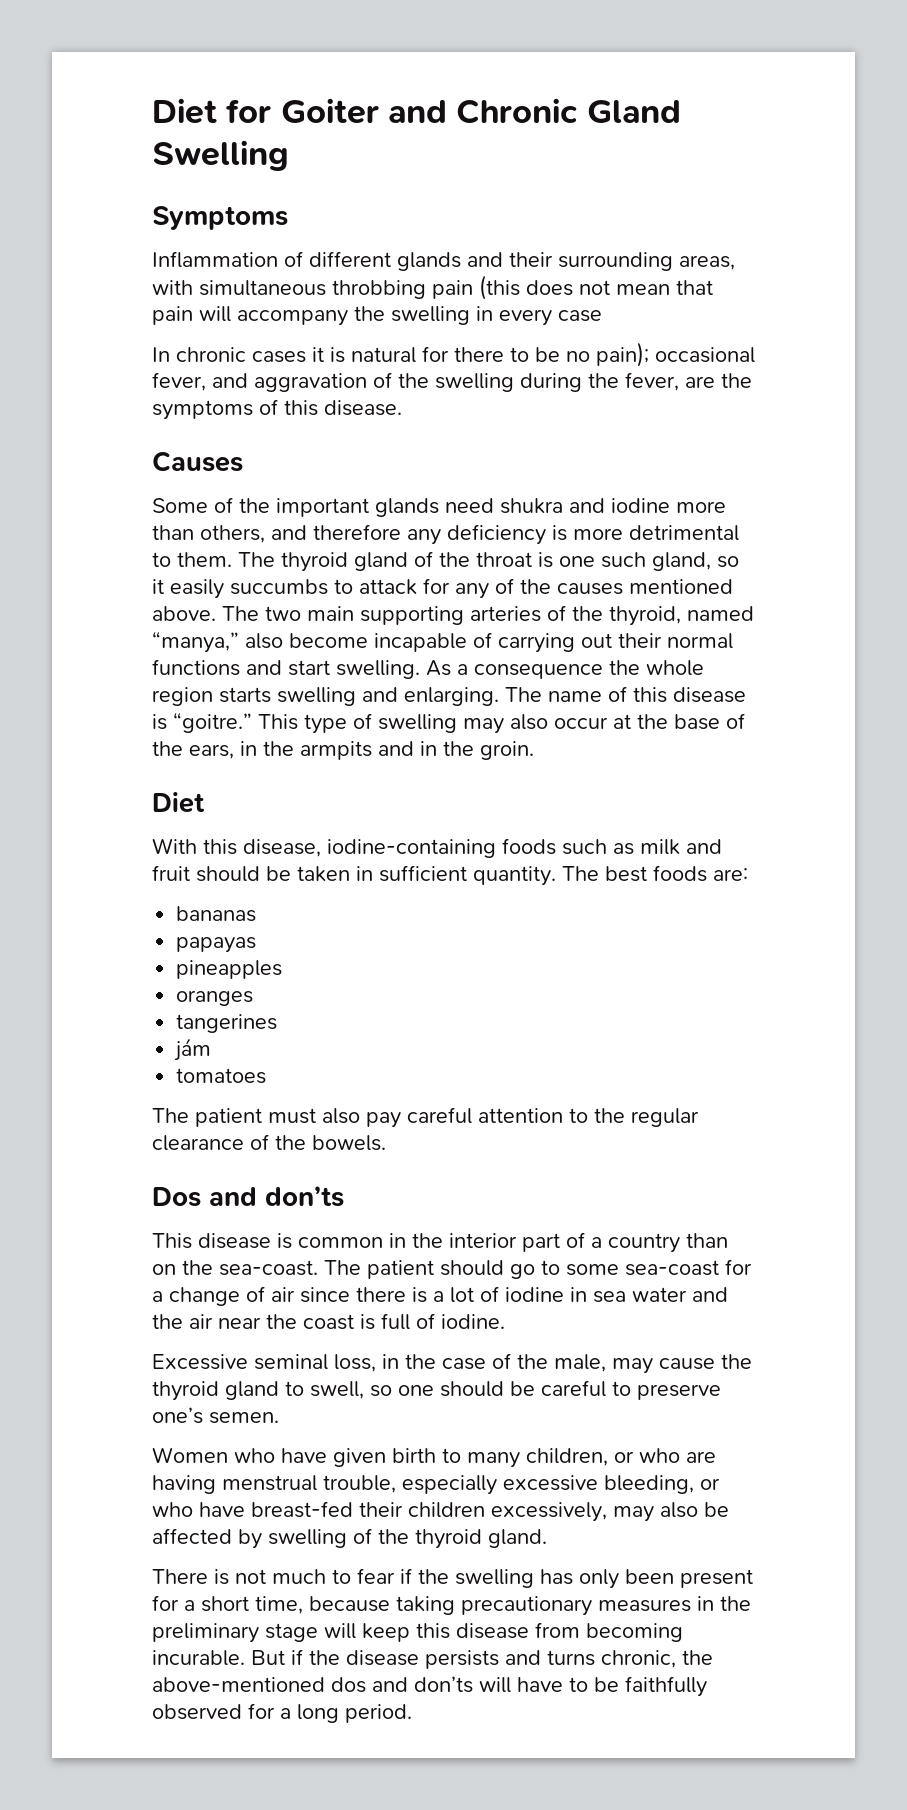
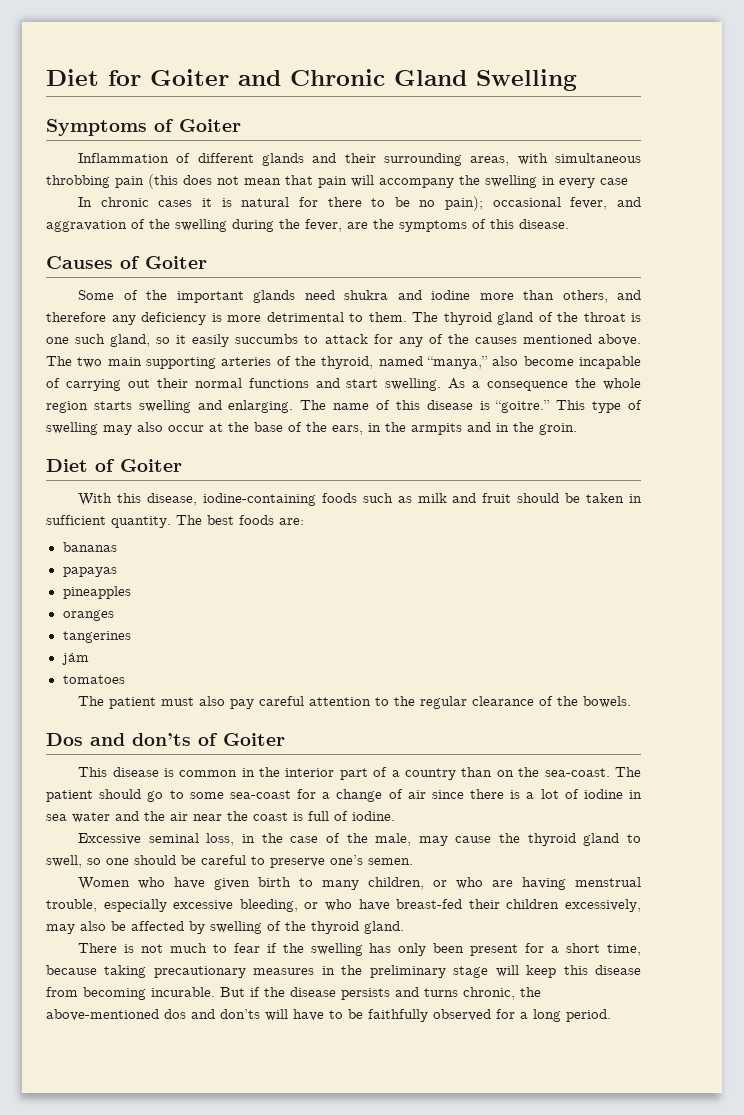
- Symptoms
+ Symptoms of Goiter
- Causes
+ Causes of Goiter
  This type of swelling may also occur at the base of the ears, in the armpits and in the groin.
- Diet
+ Diet of Goiter
- Dos and don’ts
+ Dos and don’ts of Goiter

